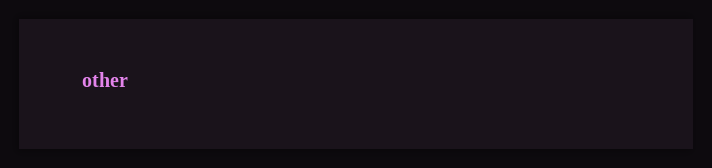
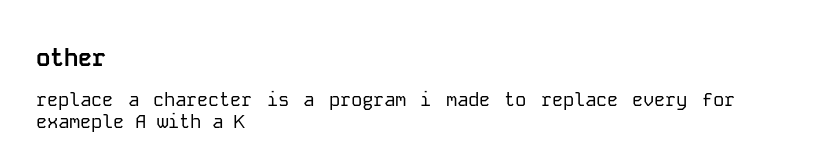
+ replace a charecter is a program i made to replace every for exameple A with a K

